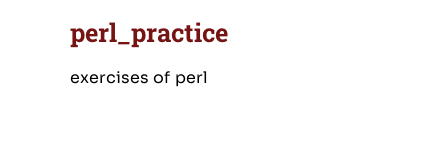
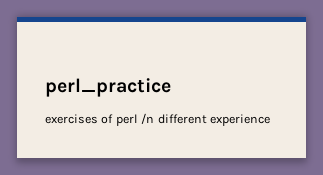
- exercises of perl
+ exercises of perl /n different experience

